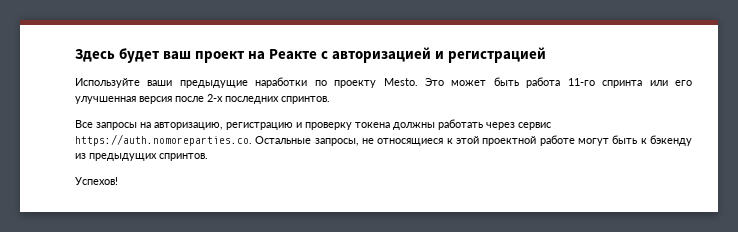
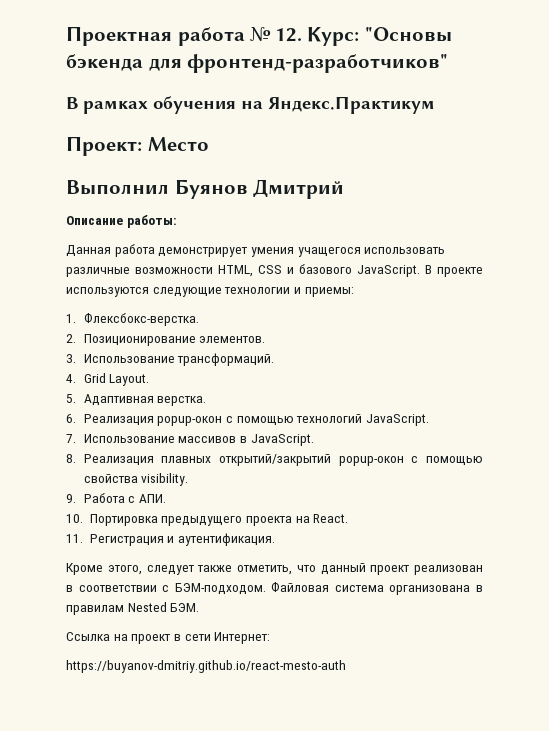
- Здесь будет ваш проект на Реакте с авторизацией и регистрацией
- Используйте ваши предыдущие наработки по проекту Mesto. Это может быть работа 11-го спринта или его улучшенная версия после 2-х последних спринтов.
- Все запросы на авторизацию, регистрацию и проверку токена должны работать через сервис https://auth.nomoreparties.co. Остальные запросы, не относящиеся к этой проектной работе могут быть к бэкенду из предыдущих спринтов.
- Успехов!
+ Проектная работа № 12. Курс: "Основы бэкенда для фронтенд-разработчиков"
+ В рамках обучения на Яндекс.Практикум
+ Проект: Место
+ Выполнил Буянов Дмитрий
+ Описание работы:
+ Данная работа демонстрирует умения учащегося использовать различные возможности HTML, CSS и базового JavaScript. В проекте используются следующие технологии и приемы:
+ 1. Флексбокс-верстка.
+ 2. Позиционирование элементов.
+ 3. Использование трансформаций.
+ 4. Grid Layout.
+ 5. Адаптивная верстка.
+ 6. Реализация popup-окон с помощью технологий JavaScript.
+ 7. Использование массивов в JavaScript.
+ 8. Реализация плавных открытий/закрытий popup-окон с помощью свойства visibility.
+ 9. Работа с АПИ.
+ 10. Портировка предыдущего проекта на React.
+ 11. Регистрация и аутентификация.
+ Кроме этого, следует также отметить, что данный проект реализован в соответствии с БЭМ-подходом. Файловая система организована в правилам Nested БЭМ.
+ Ссылка на проект в сети Интернет:
+ https://buyanov-dmitriy.github.io/react-mesto-auth

